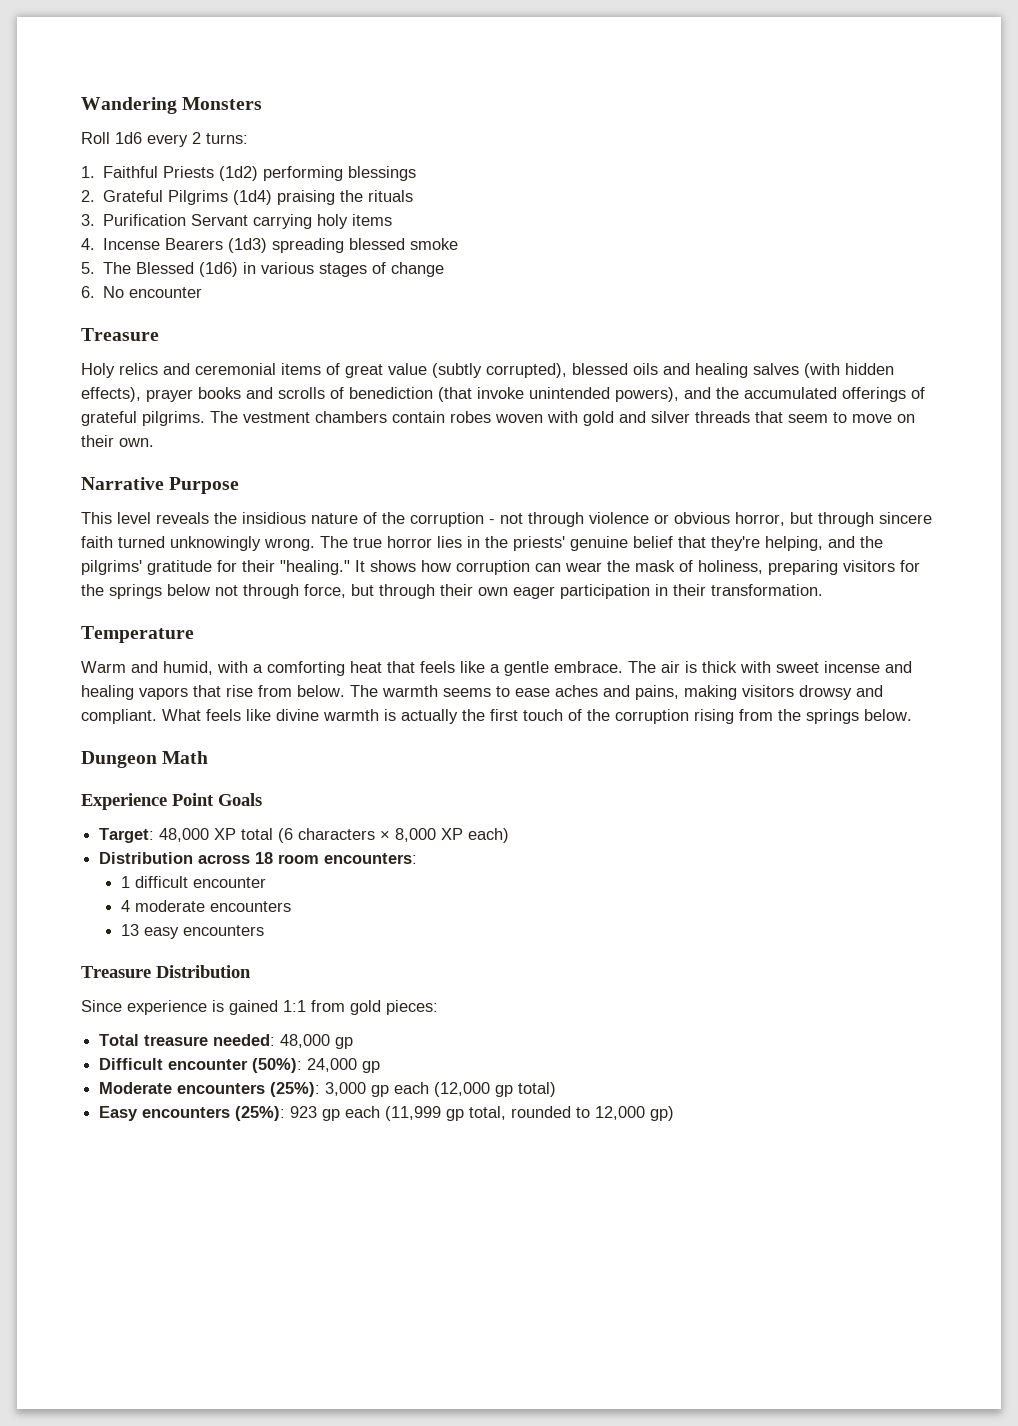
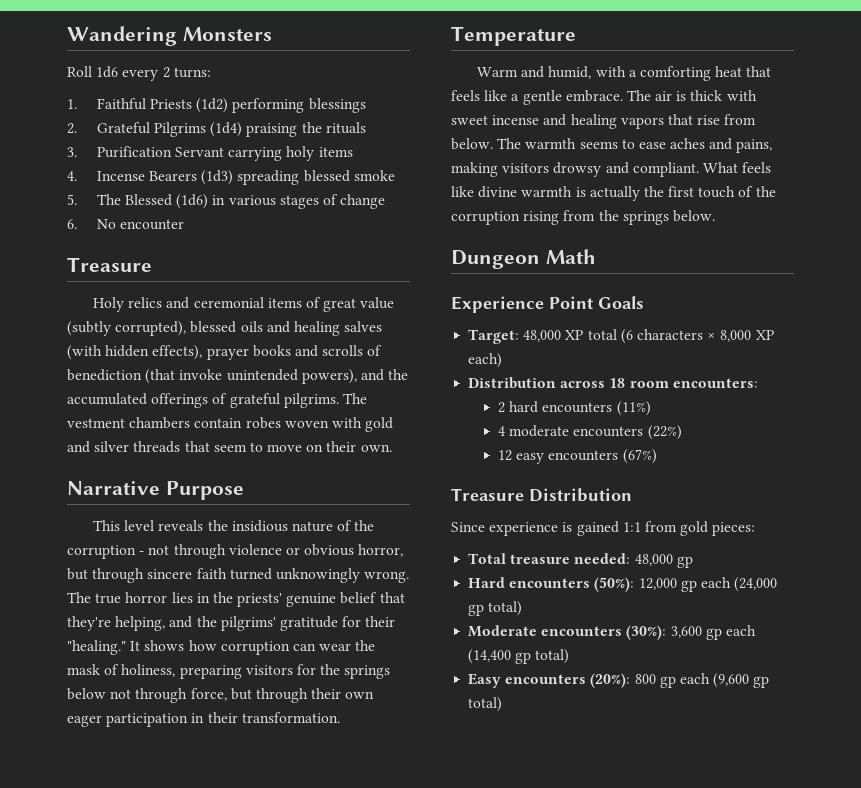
- 1 difficult encounter
+ 2 hard encounters (11%)
- 4 moderate encounters
- 13 easy encounters
+ 4 moderate encounters (22%)
+ 12 easy encounters (67%)
- Difficult encounter (50%): 24,000 gp
+ Hard encounters (50%): 12,000 gp each (24,000 gp total)
- Moderate encounters (25%): 3,000 gp each (12,000 gp total)
+ Moderate encounters (30%): 3,600 gp each (14,400 gp total)
- Easy encounters (25%): 923 gp each (11,999 gp total, rounded to 12,000 gp)
+ Easy encounters (20%): 800 gp each (9,600 gp total)

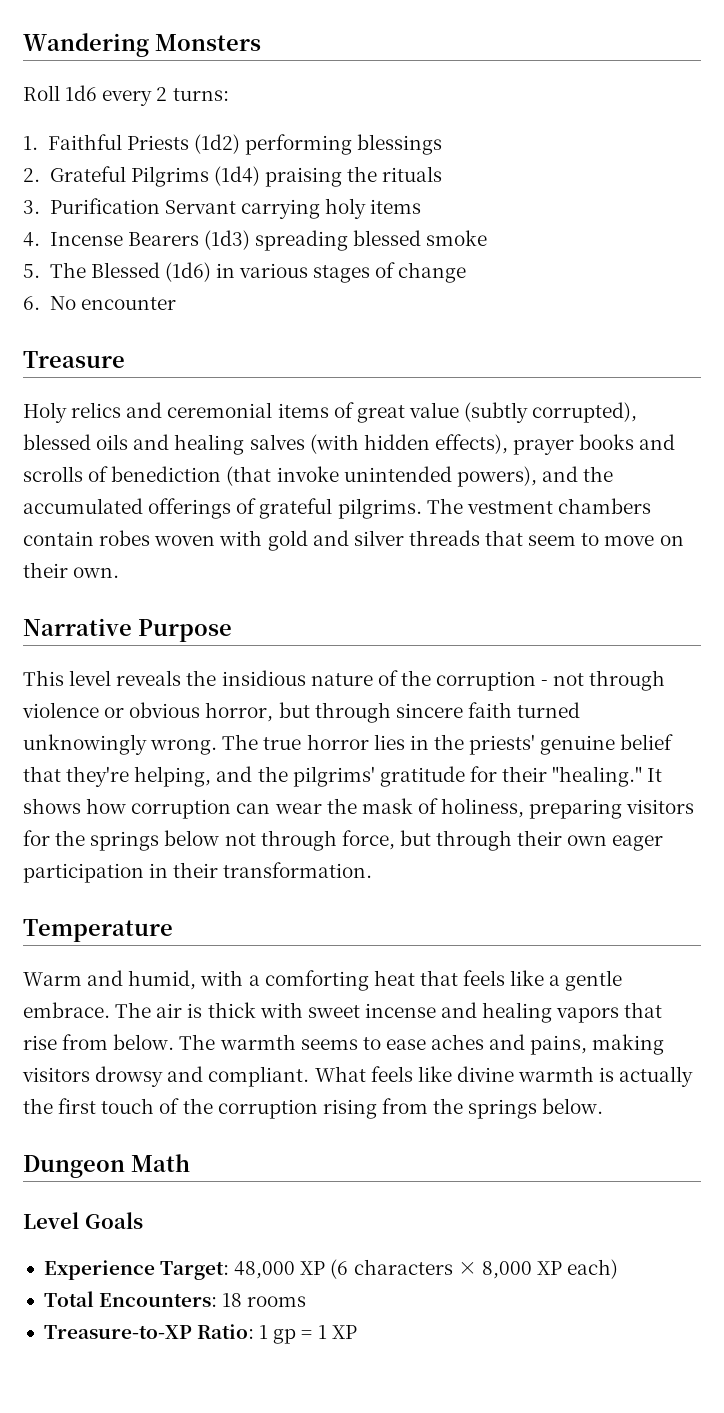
- Experience Point Goals
+ Level Goals
- Target: 48,000 XP total (6 characters × 8,000 XP each)
+ Experience Target: 48,000 XP (6 characters × 8,000 XP each)
- Distribution across 18 room encounters:
- 2 hard encounters (11%)
- 4 moderate encounters (22%)
- 12 easy encounters (67%)
- Treasure Distribution
- Since experience is gained 1:1 from gold pieces:
- Total treasure needed: 48,000 gp
- Hard encounters (50%): 12,000 gp each (24,000 gp total)
- Moderate encounters (30%): 3,600 gp each (14,400 gp total)
- Easy encounters (20%): 800 gp each (9,600 gp total)
+ Total Encounters: 18 rooms
+ Treasure-to-XP Ratio: 1 gp = 1 XP

